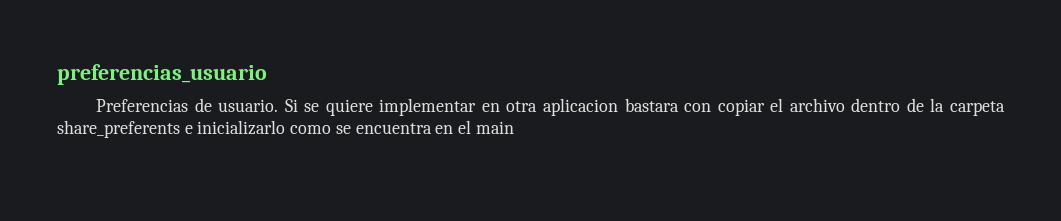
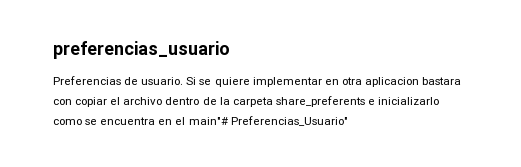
- Si se quiere implementar en otra aplicacion bastara con copiar el archivo dentro de la carpeta share_preferents e inicializarlo como se encuentra en el main
+ Si se quiere implementar en otra aplicacion bastara con copiar el archivo dentro de la carpeta share_preferents e inicializarlo como se encuentra en el main"# Preferencias_Usuario"

